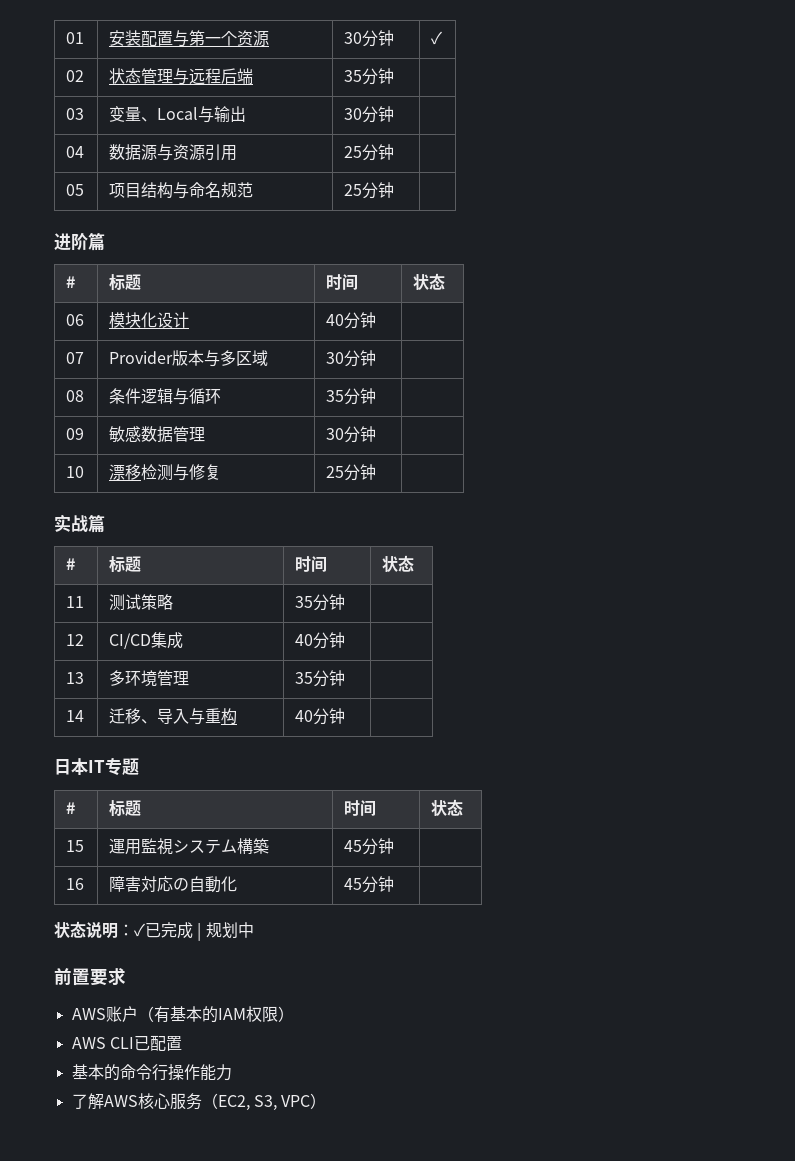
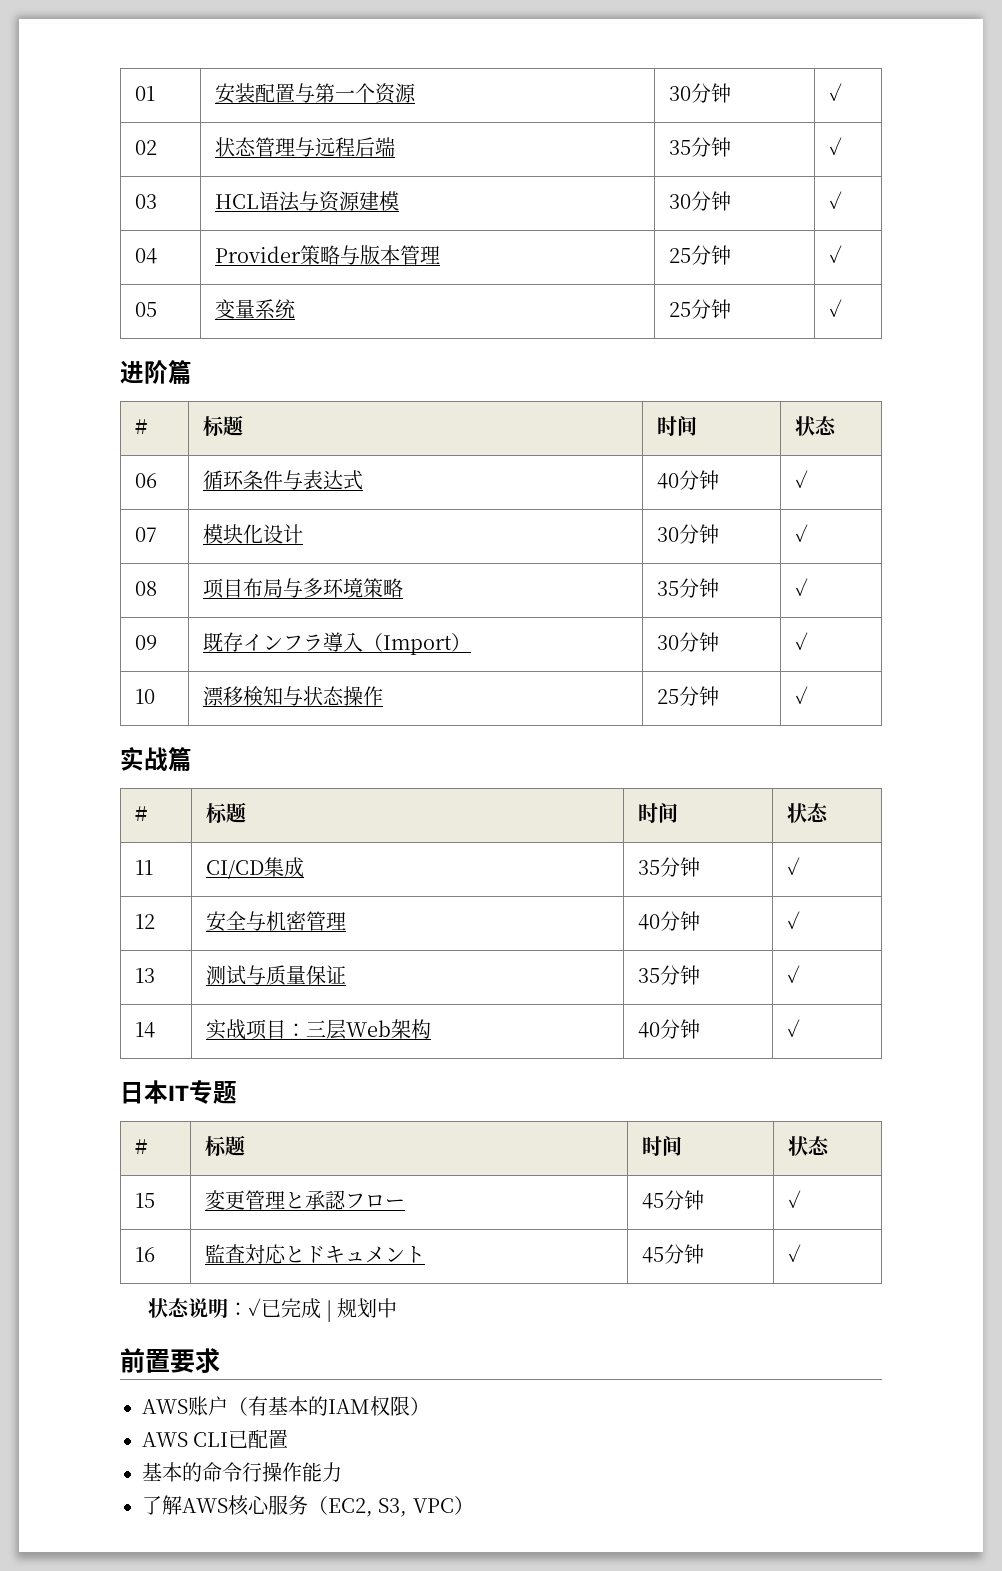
- 02 | 状态管理与远程后端 | 35分钟 |
+ 02 | 状态管理与远程后端 | 35分钟 | ✓
- 03 | 变量、Local与输出 | 30分钟 |
+ 03 | HCL语法与资源建模 | 30分钟 | ✓
- 04 | 数据源与资源引用 | 25分钟 |
+ 04 | Provider策略与版本管理 | 25分钟 | ✓
- 05 | 项目结构与命名规范 | 25分钟 |
+ 05 | 变量系统 | 25分钟 | ✓
- 06 | 模块化设计 | 40分钟 |
- 07 | Provider版本与多区域 | 30分钟 |
- 08 | 条件逻辑与循环 | 35分钟 |
- 09 | 敏感数据管理 | 30分钟 |
+ 06 | 循环条件与表达式 | 40分钟 | ✓
+ 07 | 模块化设计 | 30分钟 | ✓
+ 08 | 项目布局与多环境策略 | 35分钟 | ✓
+ 09 | 既存インフラ導入（Import） | 30分钟 | ✓
- 10 | 漂移检测与修复 | 25分钟 |
+ 10 | 漂移検知与状态操作 | 25分钟 | ✓
- 11 | 测试策略 | 35分钟 |
+ 11 | CI/CD集成 | 35分钟 | ✓
- 12 | CI/CD集成 | 40分钟 |
+ 12 | 安全与机密管理 | 40分钟 | ✓
- 13 | 多环境管理 | 35分钟 |
+ 13 | 测试与质量保证 | 35分钟 | ✓
- 14 | 迁移、导入与重构 | 40分钟 |
+ 14 | 实战项目：三层Web架构 | 40分钟 | ✓
- 15 | 運用監視システム構築 | 45分钟 |
+ 15 | 変更管理と承認フロー | 45分钟 | ✓
- 16 | 障害対応の自動化 | 45分钟 |
+ 16 | 監査対応とドキュメント | 45分钟 | ✓

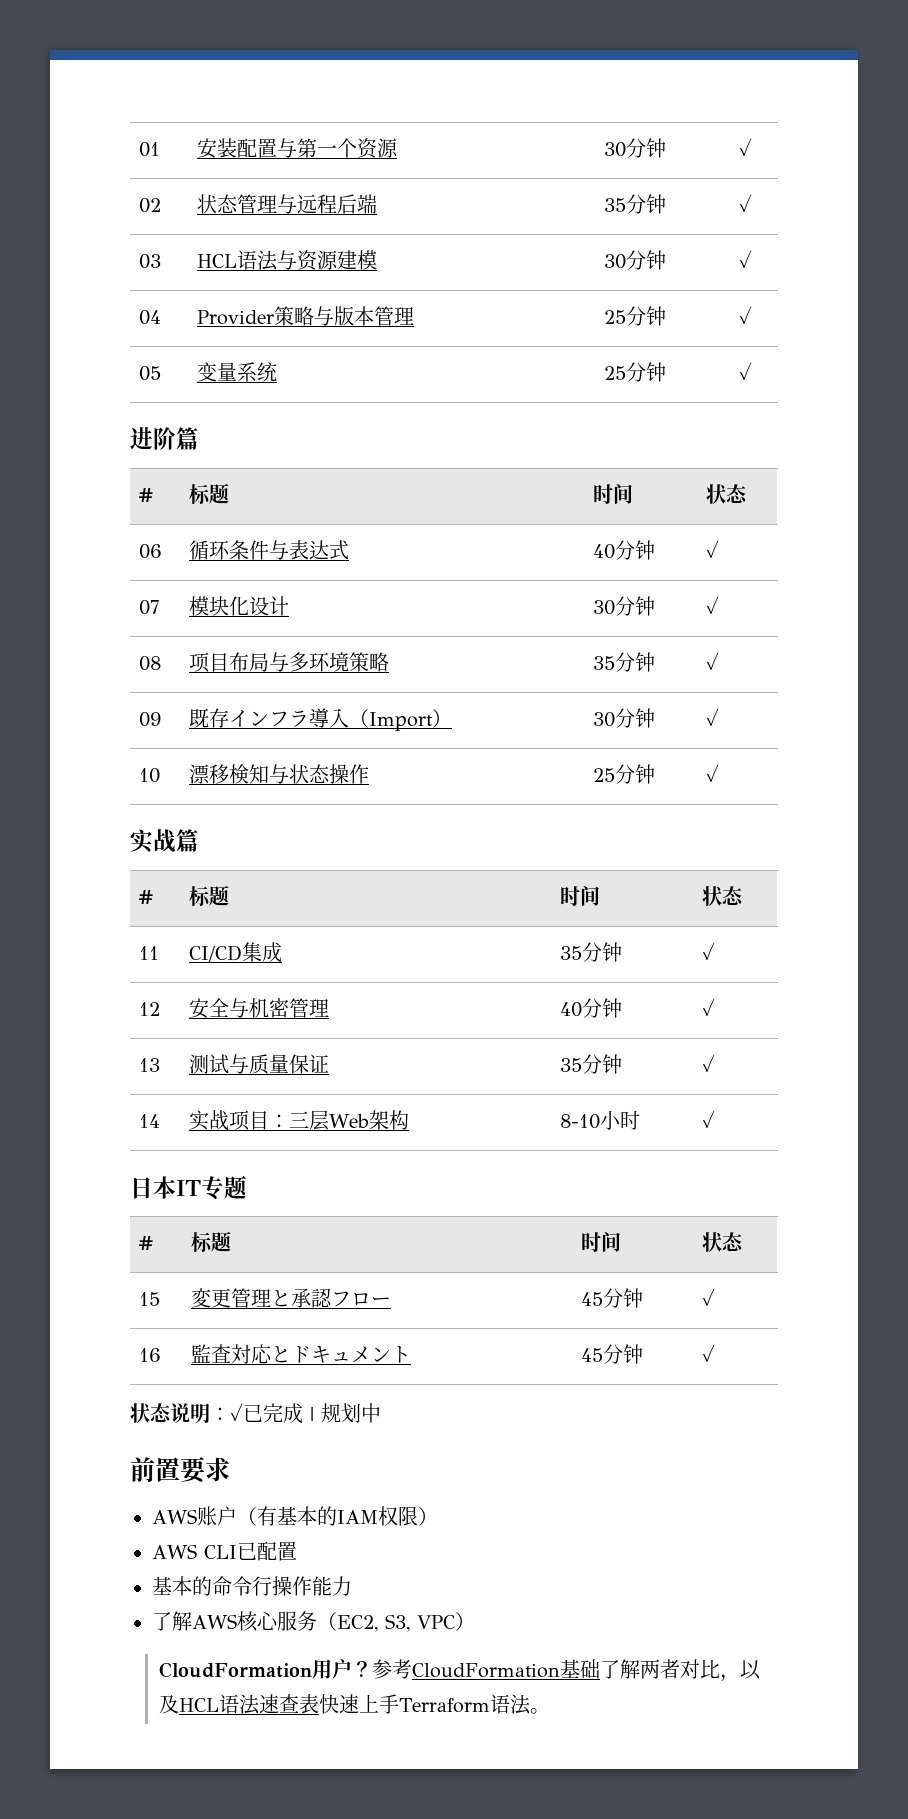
- 14 | 实战项目：三层Web架构 | 40分钟 | ✓
+ 14 | 实战项目：三层Web架构 | 8-10小时 | ✓
+ CloudFormation用户？参考CloudFormation基础了解两者对比，以及HCL语法速查表快速上手Terraform语法。

